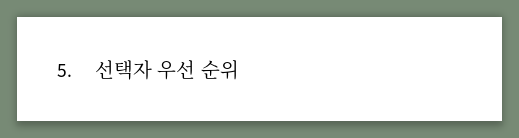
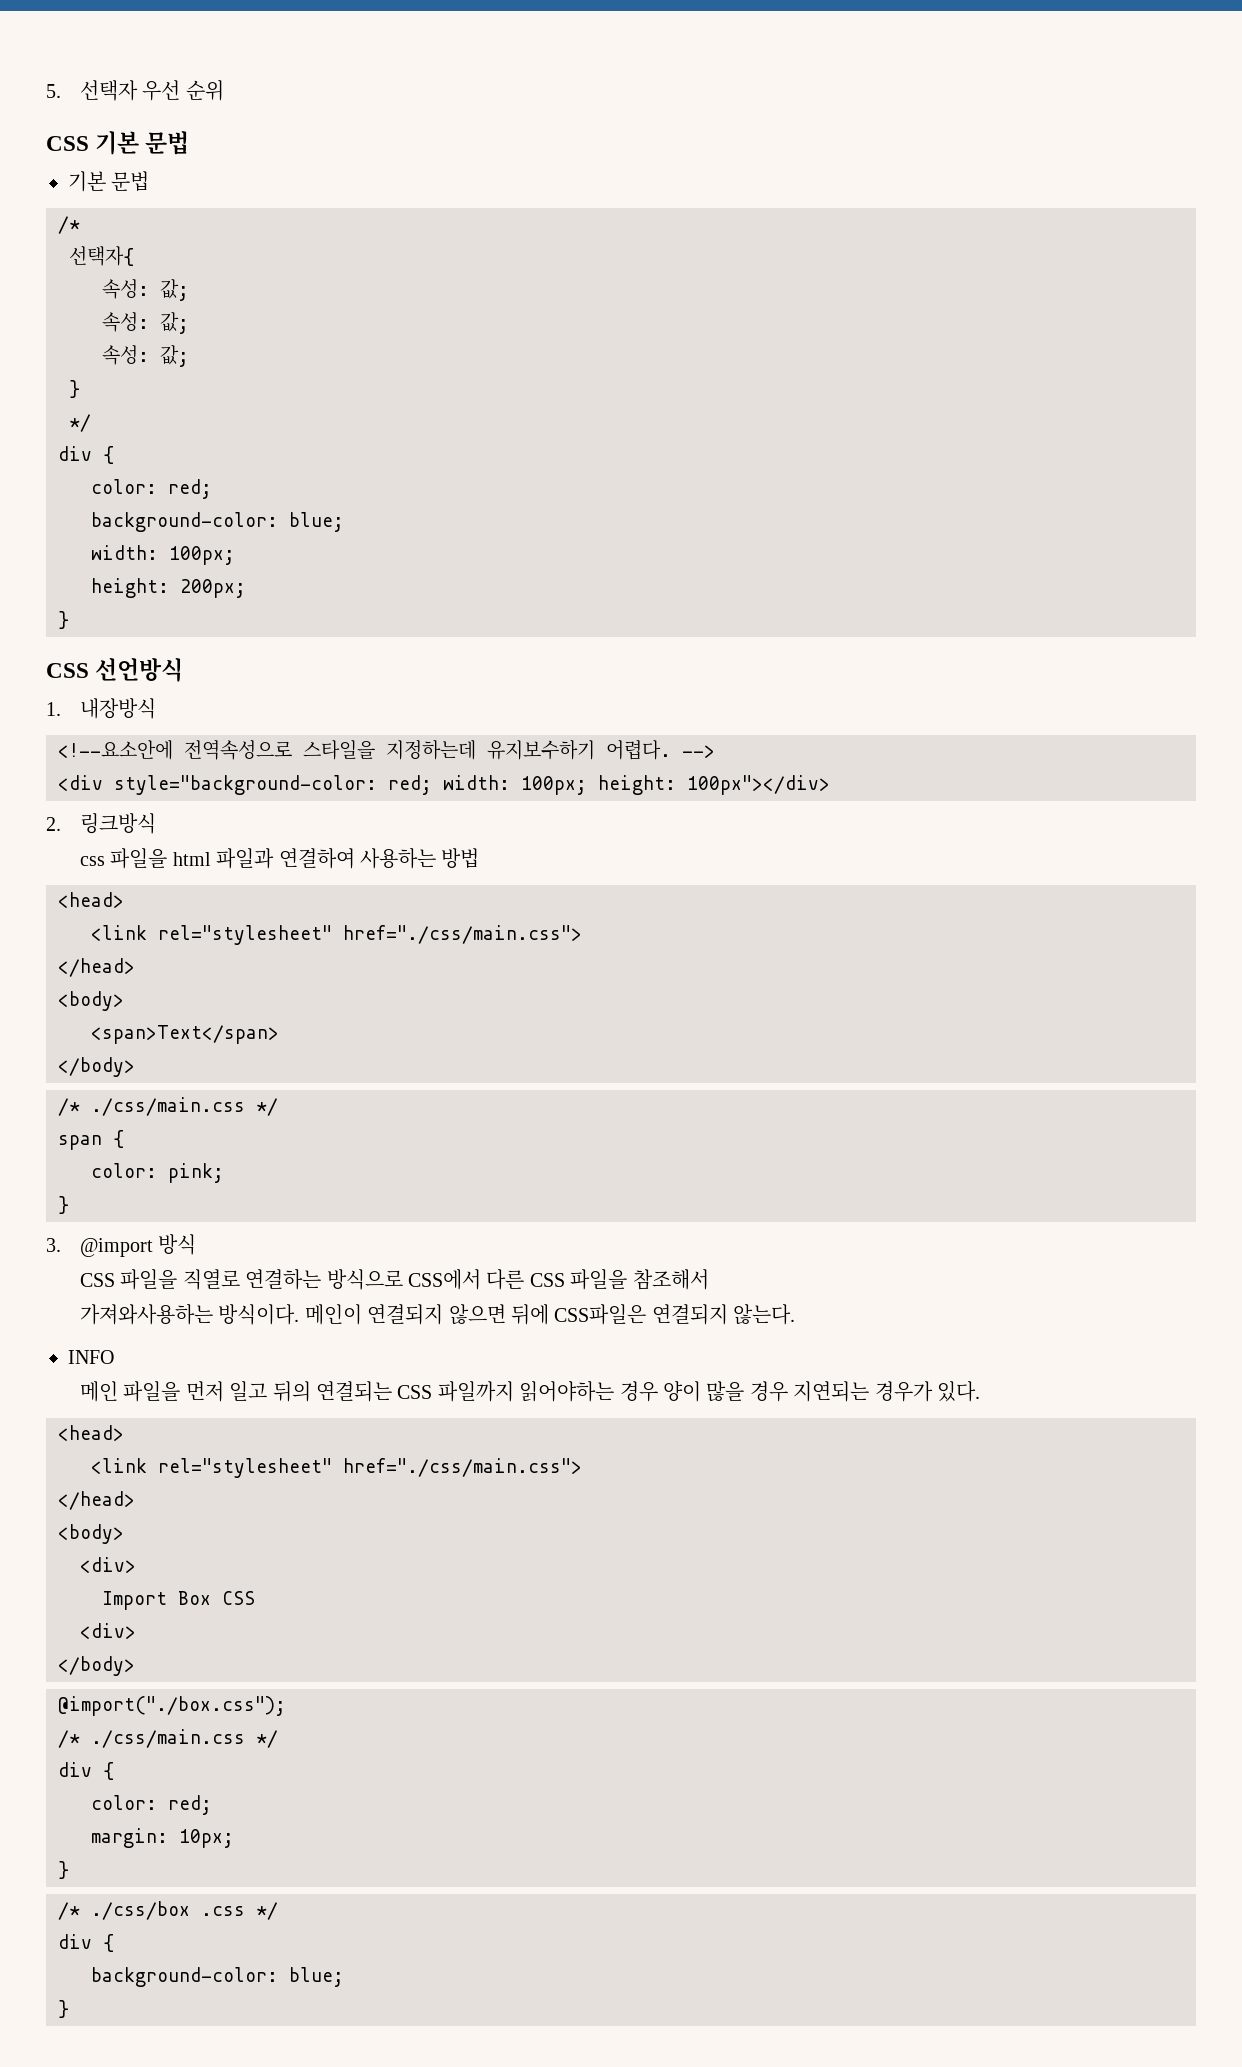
+ CSS 기본 문법
+ 기본 문법
+ /*
+ 선택자{
+ 속성: 값;
+ 속성: 값;
+ 속성: 값;
+ }
+ */
+ div {
+ color: red;
+ background-color: blue;
+ width: 100px;
+ height: 200px;
+ }
+ CSS 선언방식
+ 1. 내장방식
+ <!--요소안에 전역속성으로 스타일을 지정하는데 유지보수하기 어렵다. -->
+ <div style="background-color: red; width: 100px; height: 100px"></div>
+ 2. 링크방식
+ css 파일을 html 파일과 연결하여 사용하는 방법
+ <head>
+ <link rel="stylesheet" href="./css/main.css">
+ </head>
+ <body>
+ <span>Text</span>
+ </body>
+ /* ./css/main.css */
+ span {
+ color: pink;
+ }
+ 3. @import 방식
+ CSS 파일을 직열로 연결하는 방식으로 CSS에서 다른 CSS 파일을 참조해서
+ 가져와사용하는 방식이다. 메인이 연결되지 않으면 뒤에 CSS파일은 연결되지 않는다.
+ INFO
+ 메인 파일을 먼저 일고 뒤의 연결되는 CSS 파일까지 읽어야하는 경우 양이 많을 경우 지연되는 경우가 있다.
+ <head>
+ <link rel="stylesheet" href="./css/main.css">
+ </head>
+ <body>
+ <div>
+ Import Box CSS
+ <div>
+ </body>
+ @import("./box.css");
+ /* ./css/main.css */
+ div {
+ color: red;
+ margin: 10px;
+ }
+ /* ./css/box .css */
+ div {
+ background-color: blue;
+ }

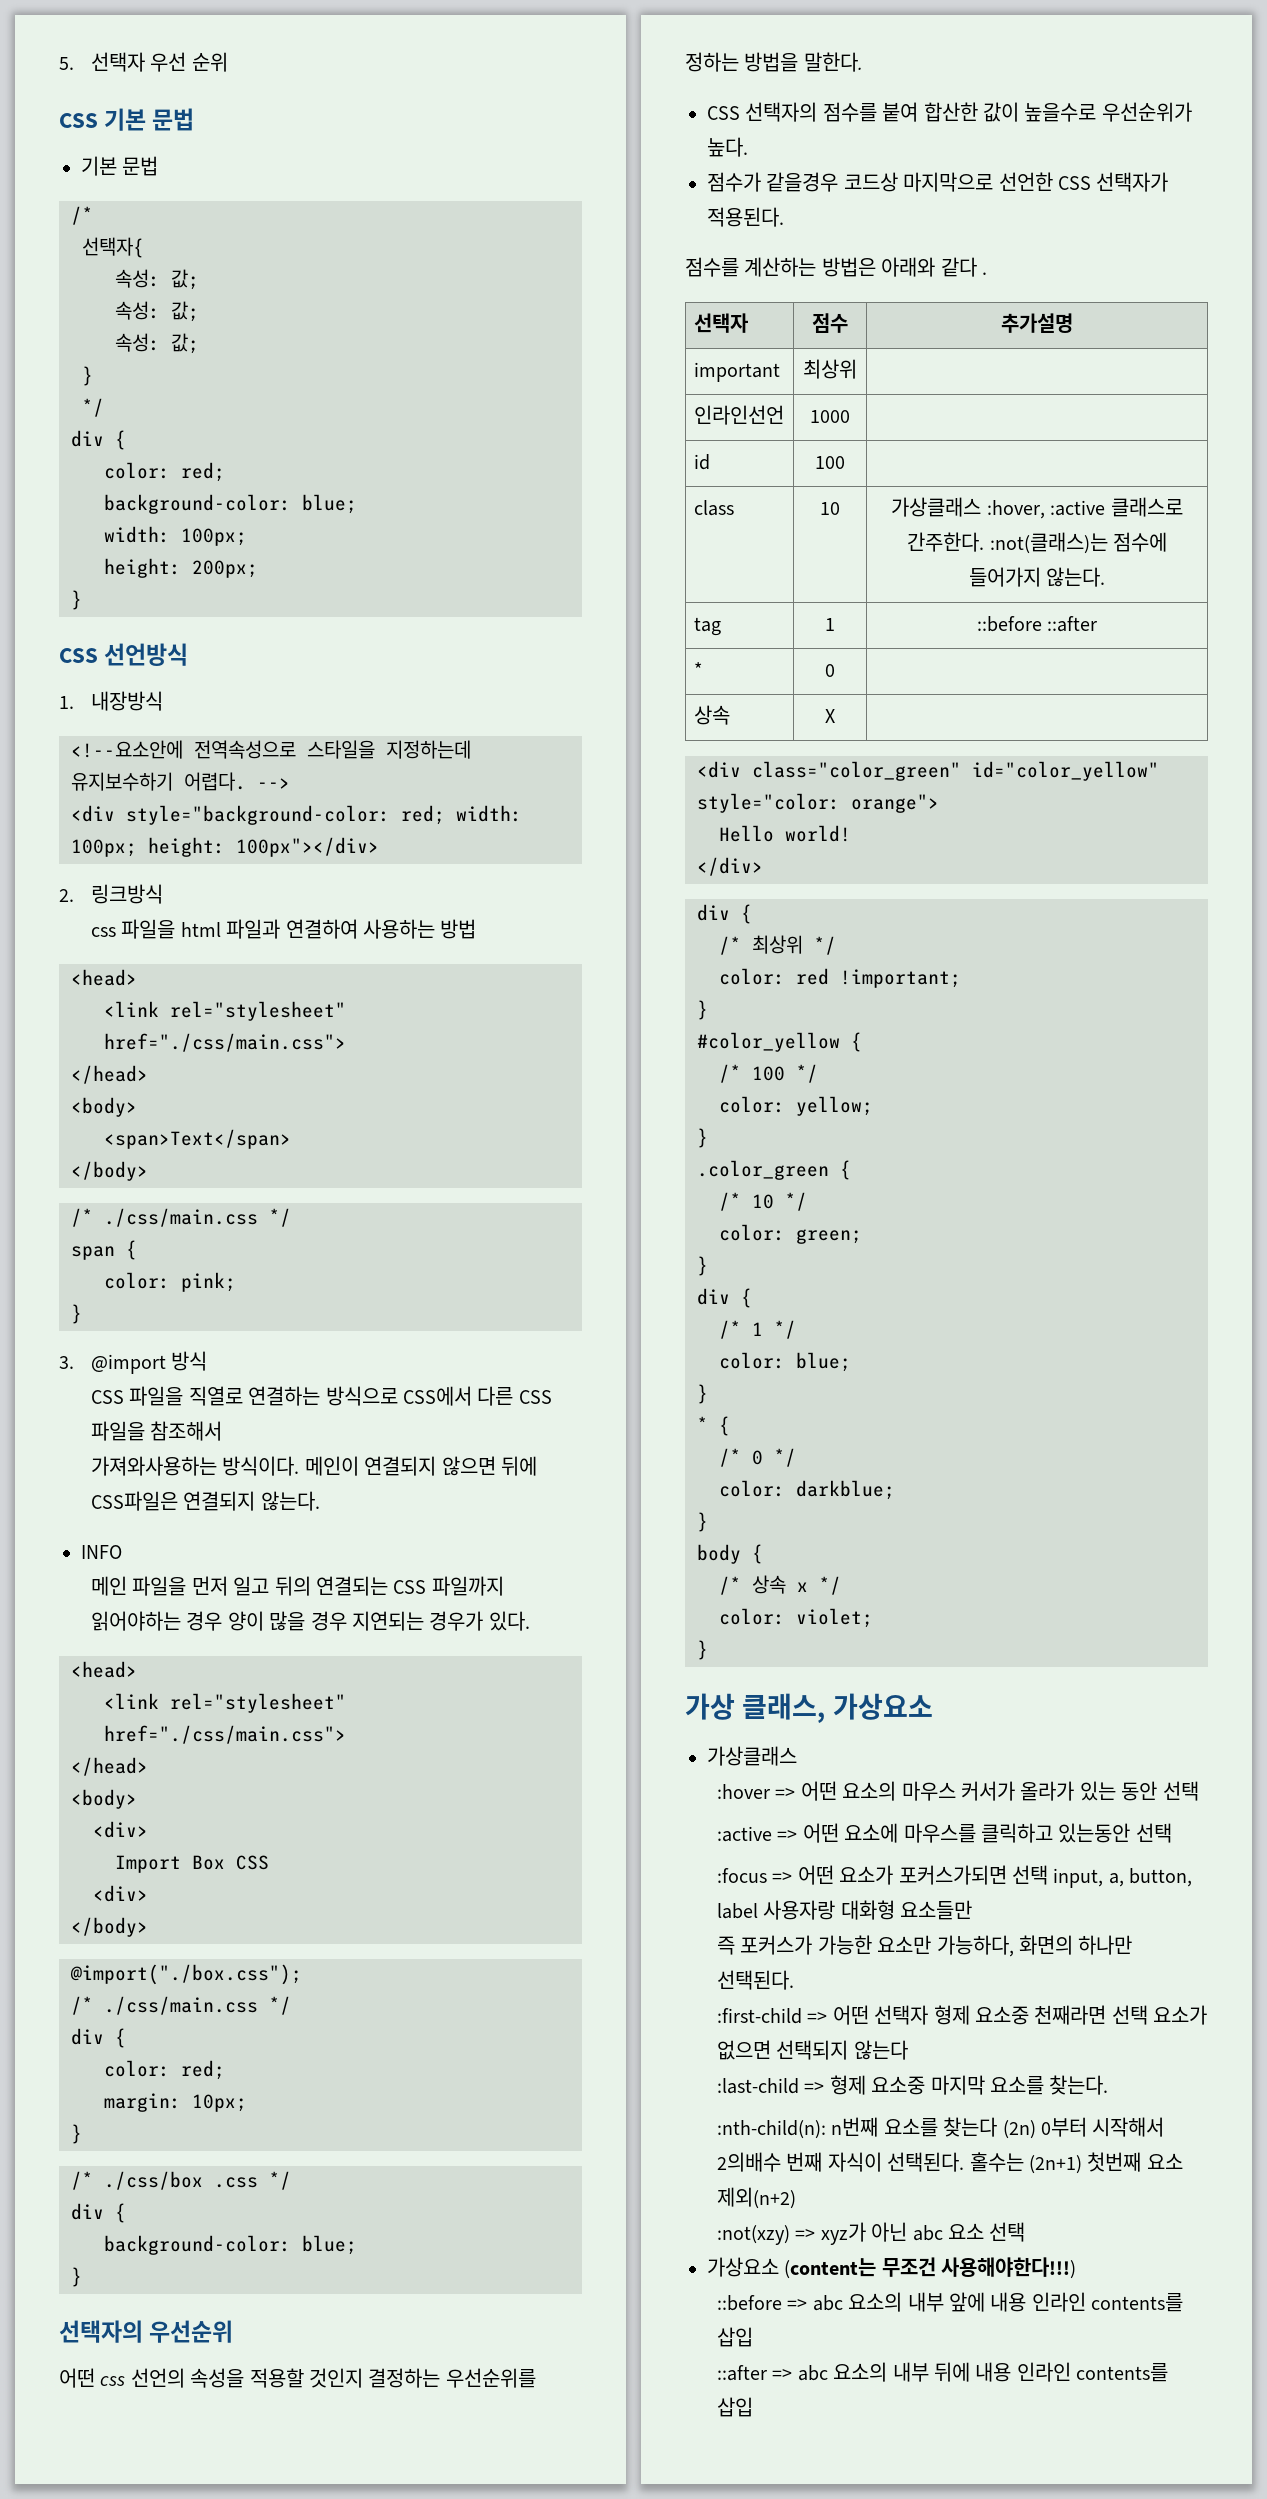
+ 선택자의 우선순위
+ 어떤 css 선언의 속성을 적용할 것인지 결정하는 우선순위를 정하는 방법을 말한다.
+ CSS 선택자의 점수를 붙여 합산한 값이 높을수로 우선순위가 높다.
+ 점수가 같을경우 코드상 마지막으로 선언한 CSS 선택자가 적용된다.
+ 점수를 계산하는 방법은 아래와 같다 .
+ 선택자 | 점수 | 추가설명
+ important | 최상위 |
+ 인라인선언 | 1000 |
+ id | 100 |
+ class | 10 | 가상클래스 :hover, :active 클래스로 간주한다. :not(클래스)는 점수에 들어가지 않는다.
+ tag | 1 | ::before ::after
+ * | 0 |
+ 상속 | X |
+ <div class="color_green" id="color_yellow" style="color: orange">
+ Hello world!
+ </div>
+ div {
+ /* 최상위 */
+ color: red !important;
+ }
+ #color_yellow {
+ /* 100 */
+ color: yellow;
+ }
+ .color_green {
+ /* 10 */
+ color: green;
+ }
+ div {
+ /* 1 */
+ color: blue;
+ }
+ * {
+ /* 0 */
+ color: darkblue;
+ }
+ body {
+ /* 상속 x */
+ color: violet;
+ }
+ 가상 클래스, 가상요소
+ 가상클래스
+ :hover => 어떤 요소의 마우스 커서가 올라가 있는 동안 선택
+ :active => 어떤 요소에 마우스를 클릭하고 있는동안 선택
+ :focus => 어떤 요소가 포커스가되면 선택 input, a, button, label 사용자랑 대화형 요소들만
+ 즉 포커스가 가능한 요소만 가능하다, 화면의 하나만 선택된다.
+ :first-child => 어떤 선택자 형제 요소중 천째라면 선택 요소가 없으면 선택되지 않는다
+ :last-child => 형제 요소중 마지막 요소를 찾는다.
+ :nth-child(n): n번째 요소를 찾는다 (2n) 0부터 시작해서 2의배수 번째 자식이 선택된다. 홀수는 (2n+1) 첫번째 요소 제외(n+2)
+ :not(xzy) => xyz가 아닌 abc 요소 선택
+ 가상요소 (content는 무조건 사용해야한다!!!)
+ ::before => abc 요소의 내부 앞에 내용 인라인 contents를 삽입
+ ::after => abc 요소의 내부 뒤에 내용 인라인 contents를 삽입

